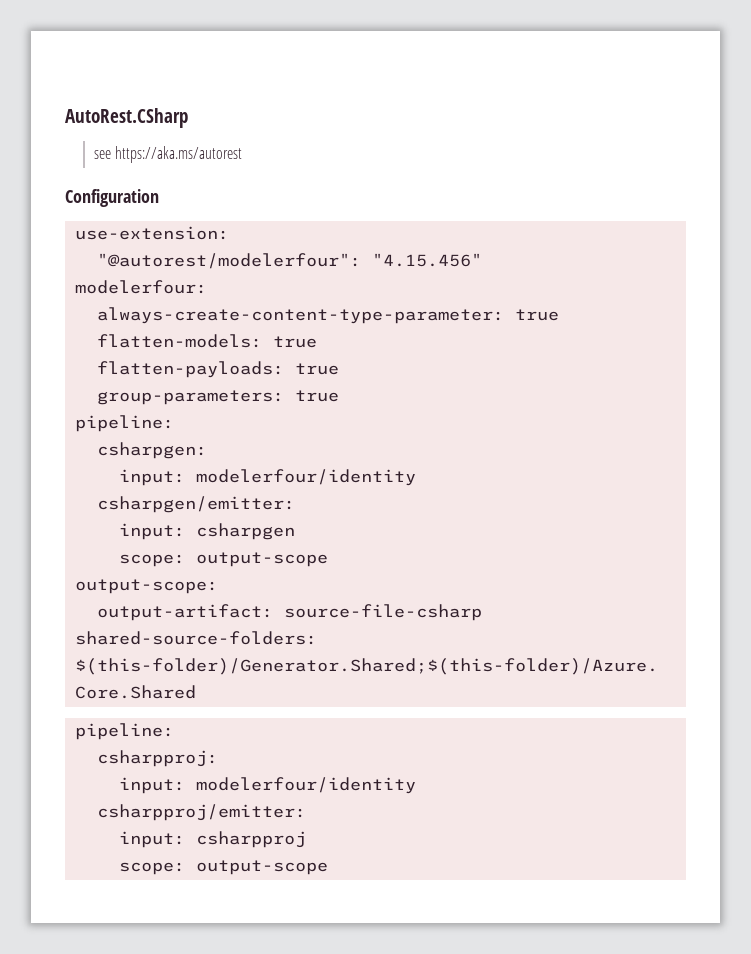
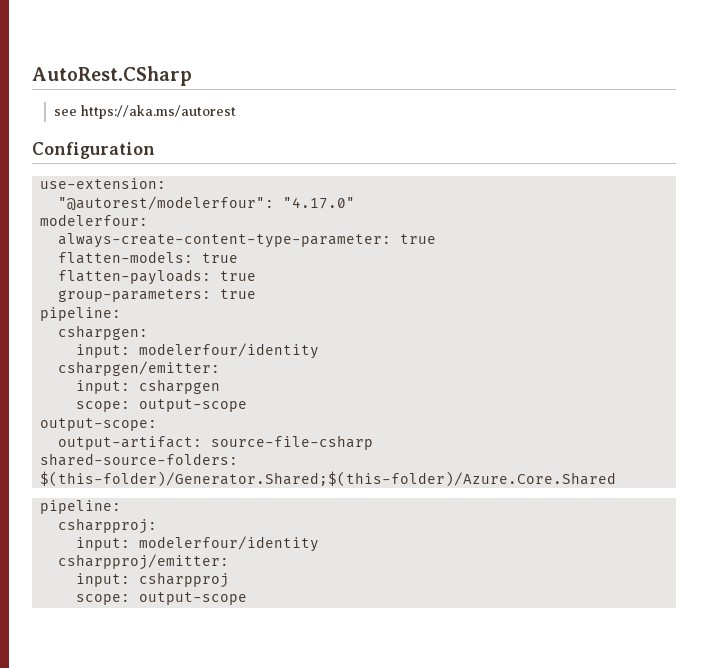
- "@autorest/modelerfour": "4.15.456"
+ "@autorest/modelerfour": "4.17.0"

